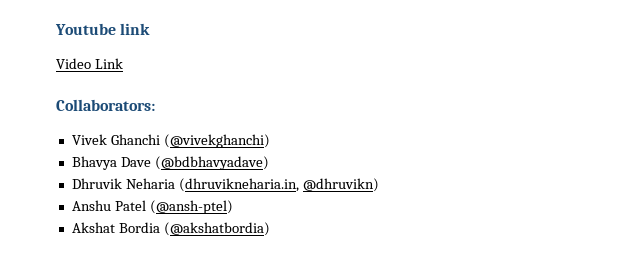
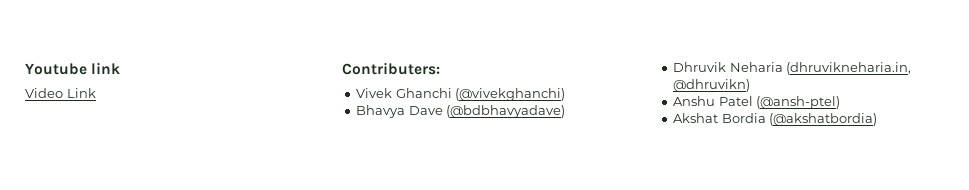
- Collaborators:
+ Contributers:

